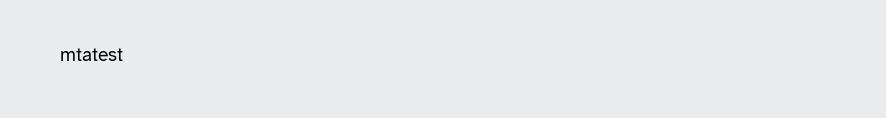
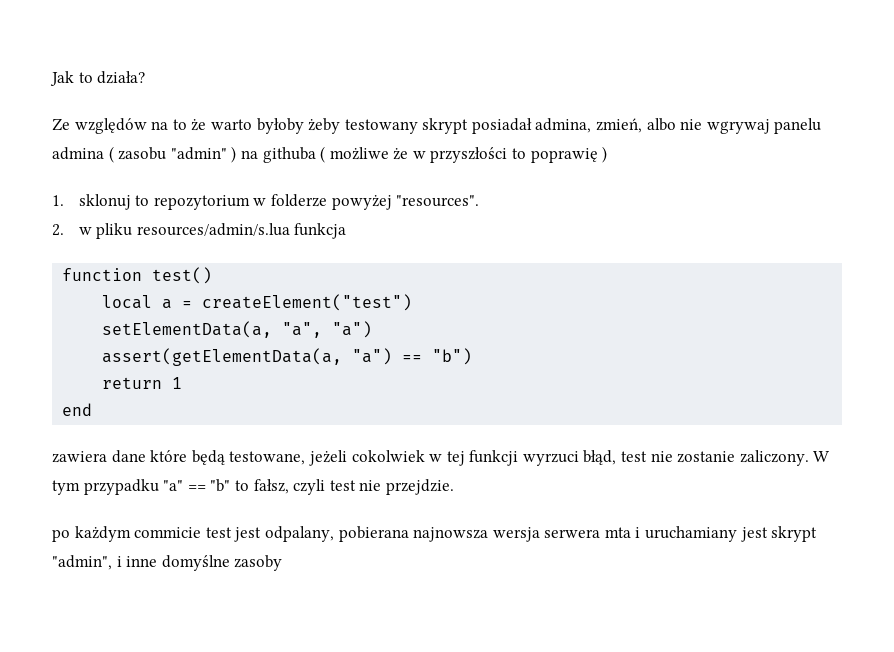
- mtatest
+ Jak to działa?
+ Ze względów na to że warto byłoby żeby testowany skrypt posiadał admina, zmień, albo nie wgrywaj panelu admina ( zasobu "admin" ) na githuba ( możliwe że w przyszłości to poprawię )
+ 1. sklonuj to repozytorium w folderze powyżej "resources".
+ 2. w pliku resources/admin/s.lua funkcja
+ function test()
+ local a = createElement("test")
+ setElementData(a, "a", "a")
+ assert(getElementData(a, "a") == "b")
+ return 1
+ end
+ zawiera dane które będą testowane, jeżeli cokolwiek w tej funkcji wyrzuci błąd, test nie zostanie zaliczony. W tym przypadku "a" == "b" to fałsz, czyli test nie przejdzie.
+ po każdym commicie test jest odpalany, pobierana najnowsza wersja serwera mta i uruchamiany jest skrypt "admin", i inne domyślne zasoby

